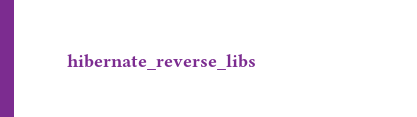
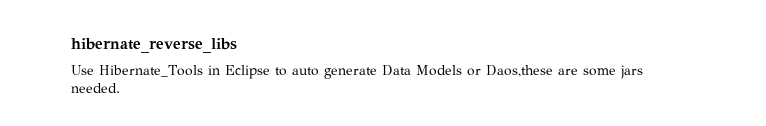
+ Use Hibernate_Tools in Eclipse to auto generate Data Models or Daos,these are some jars needed.

